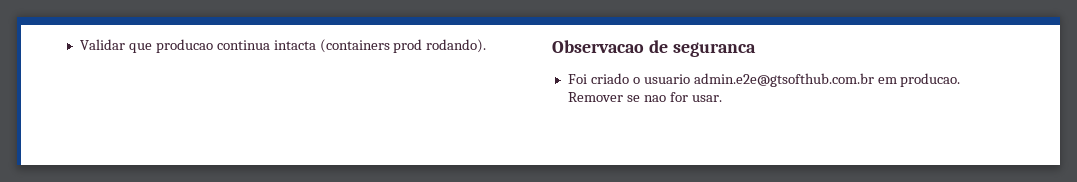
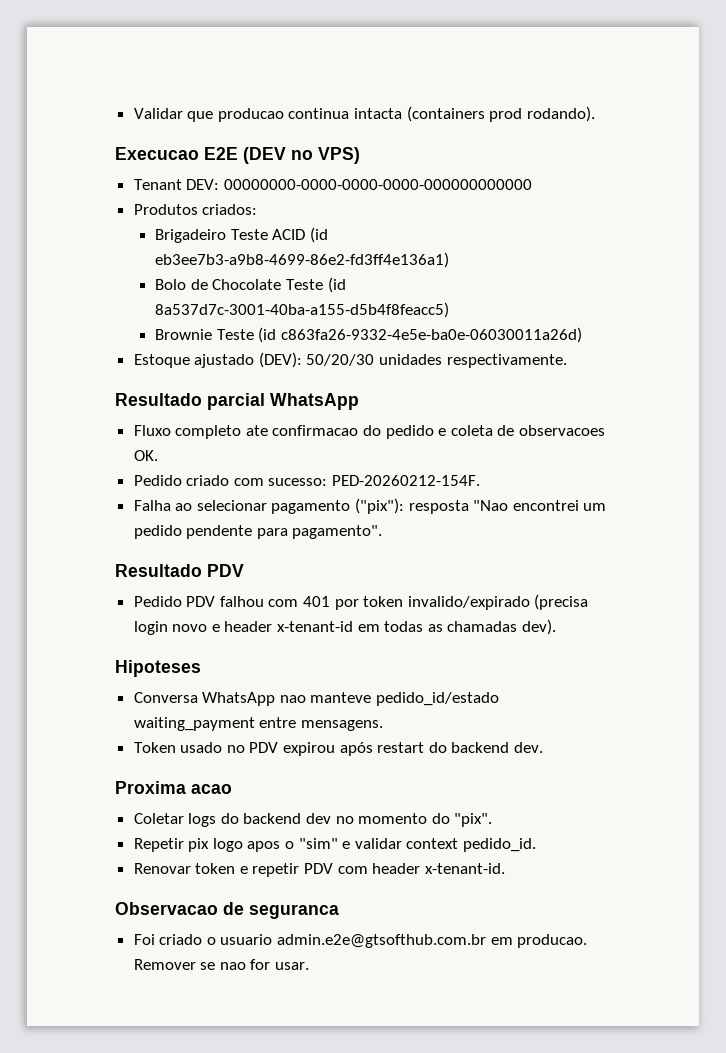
+ Execucao E2E (DEV no VPS)
+ Tenant DEV: 00000000-0000-0000-0000-000000000000
+ Produtos criados:
+ Brigadeiro Teste ACID (id eb3ee7b3-a9b8-4699-86e2-fd3ff4e136a1)
+ Bolo de Chocolate Teste (id 8a537d7c-3001-40ba-a155-d5b4f8feacc5)
+ Brownie Teste (id c863fa26-9332-4e5e-ba0e-06030011a26d)
+ Estoque ajustado (DEV): 50/20/30 unidades respectivamente.
+ Resultado parcial WhatsApp
+ Fluxo completo ate confirmacao do pedido e coleta de observacoes OK.
+ Pedido criado com sucesso: PED-20260212-154F.
+ Falha ao selecionar pagamento ("pix"): resposta "Nao encontrei um pedido pendente para pagamento".
+ Resultado PDV
+ Pedido PDV falhou com 401 por token invalido/expirado (precisa login novo e header x-tenant-id em todas as chamadas dev).
+ Hipoteses
+ Conversa WhatsApp nao manteve pedido_id/estado waiting_payment entre mensagens.
+ Token usado no PDV expirou após restart do backend dev.
+ Proxima acao
+ Coletar logs do backend dev no momento do "pix".
+ Repetir pix logo apos o "sim" e validar context pedido_id.
+ Renovar token e repetir PDV com header x-tenant-id.

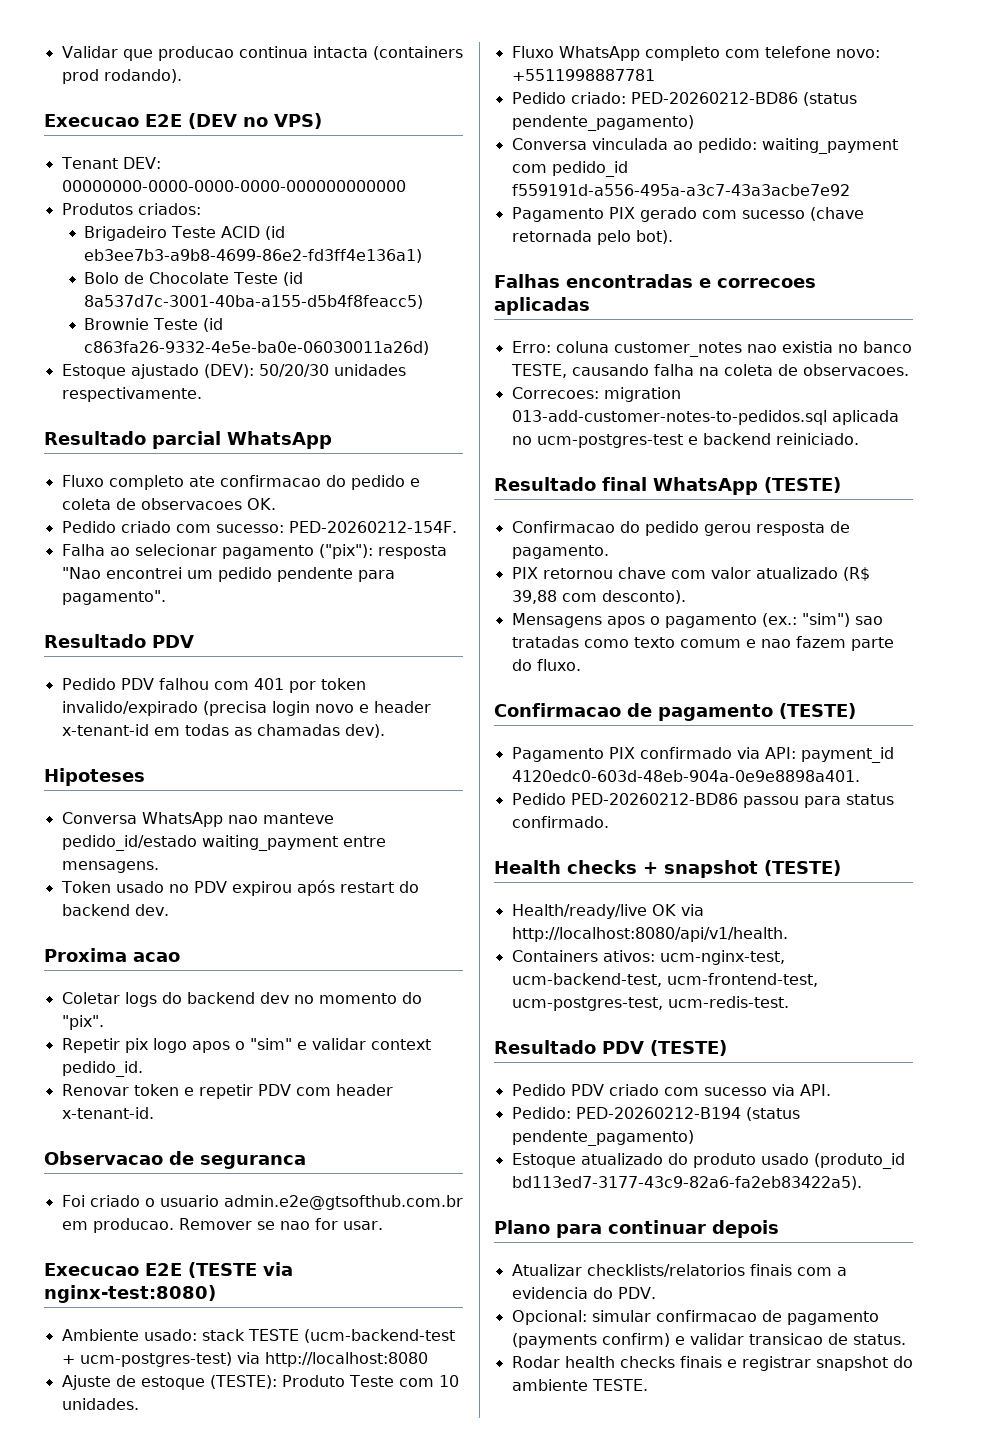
+ Execucao E2E (TESTE via nginx-test:8080)
+ Ambiente usado: stack TESTE (ucm-backend-test + ucm-postgres-test) via http://localhost:8080
+ Ajuste de estoque (TESTE): Produto Teste com 10 unidades.
+ Fluxo WhatsApp completo com telefone novo: +5511998887781
+ Pedido criado: PED-20260212-BD86 (status pendente_pagamento)
+ Conversa vinculada ao pedido: waiting_payment com pedido_id f559191d-a556-495a-a3c7-43a3acbe7e92
+ Pagamento PIX gerado com sucesso (chave retornada pelo bot).
+ Falhas encontradas e correcoes aplicadas
+ Erro: coluna customer_notes nao existia no banco TESTE, causando falha na coleta de observacoes.
+ Correcoes: migration 013-add-customer-notes-to-pedidos.sql aplicada no ucm-postgres-test e backend reiniciado.
+ Resultado final WhatsApp (TESTE)
+ Confirmacao do pedido gerou resposta de pagamento.
+ PIX retornou chave com valor atualizado (R$ 39,88 com desconto).
+ Mensagens apos o pagamento (ex.: "sim") sao tratadas como texto comum e nao fazem parte do fluxo.
+ Confirmacao de pagamento (TESTE)
+ Pagamento PIX confirmado via API: payment_id 4120edc0-603d-48eb-904a-0e9e8898a401.
+ Pedido PED-20260212-BD86 passou para status confirmado.
+ Health checks + snapshot (TESTE)
+ Health/ready/live OK via http://localhost:8080/api/v1/health.
+ Containers ativos: ucm-nginx-test, ucm-backend-test, ucm-frontend-test, ucm-postgres-test, ucm-redis-test.
+ Resultado PDV (TESTE)
+ Pedido PDV criado com sucesso via API.
+ Pedido: PED-20260212-B194 (status pendente_pagamento)
+ Estoque atualizado do produto usado (produto_id bd113ed7-3177-43c9-82a6-fa2eb83422a5).
+ Plano para continuar depois
+ Atualizar checklists/relatorios finais com a evidencia do PDV.
+ Opcional: simular confirmacao de pagamento (payments confirm) e validar transicao de status.
+ Rodar health checks finais e registrar snapshot do ambiente TESTE.

